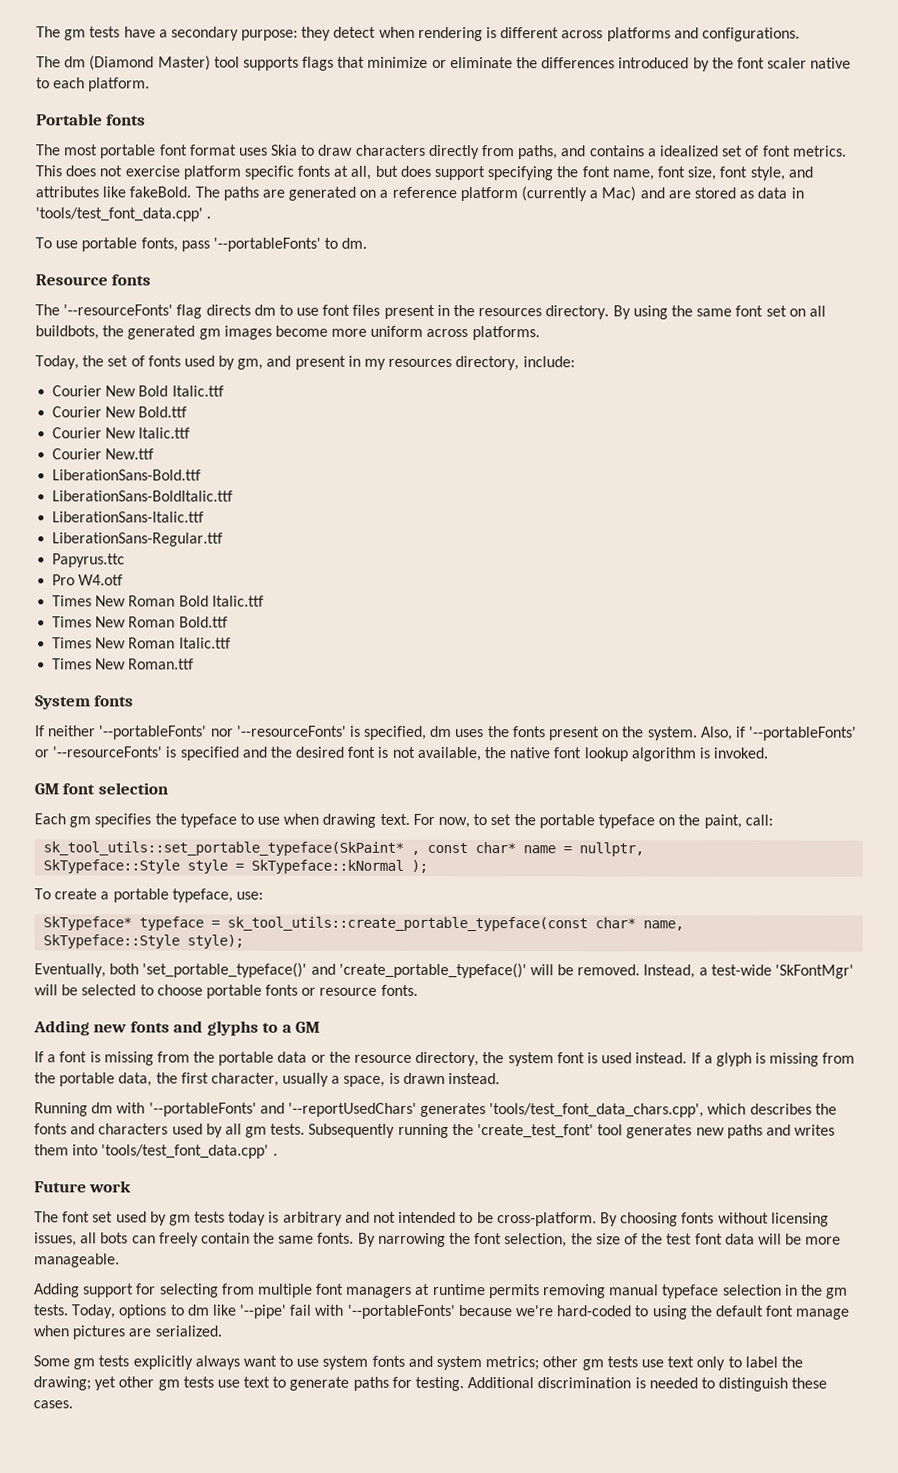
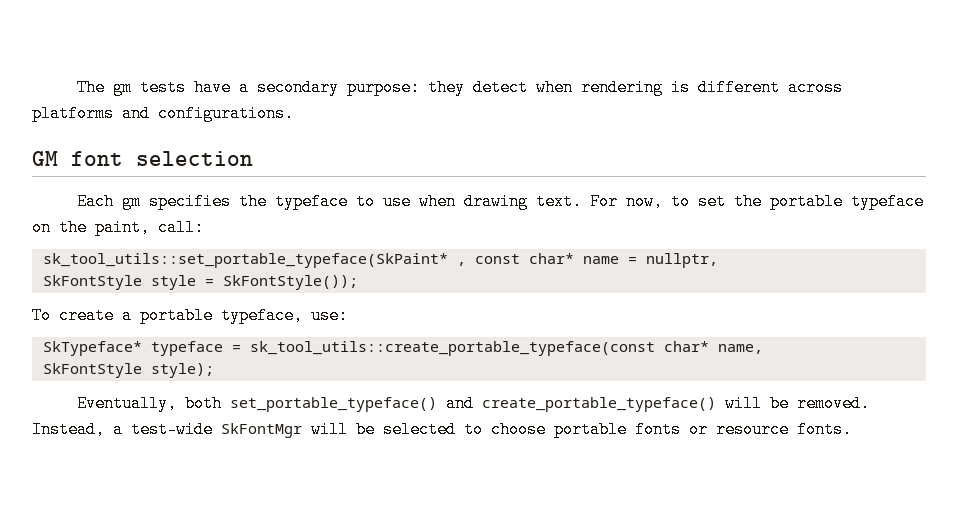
- The dm (Diamond Master) tool supports flags that minimize or eliminate the differences introduced by the font scaler native to each platform.
- Portable fonts
- The most portable font format uses Skia to draw characters directly from paths, and contains a idealized set of font metrics. This does not exercise platform specific fonts at all, but does support specifying the font name, font size, font style, and attributes like fakeBold. The paths are generated on a reference platform (currently a Mac) and are stored as data in 'tools/test_font_data.cpp' .
- To use portable fonts, pass '--portableFonts' to dm.
- Resource fonts
- The '--resourceFonts' flag directs dm to use font files present in the resources directory. By using the same font set on all buildbots, the generated gm images become more uniform across platforms.
- Today, the set of fonts used by gm, and present in my resources directory, include:
- Courier New Bold Italic.ttf
- Courier New Bold.ttf
- Courier New Italic.ttf
- Courier New.ttf
- LiberationSans-Bold.ttf
- LiberationSans-BoldItalic.ttf
- LiberationSans-Italic.ttf
- LiberationSans-Regular.ttf
- Papyrus.ttc
- Pro W4.otf
- Times New Roman Bold Italic.ttf
- Times New Roman Bold.ttf
- Times New Roman Italic.ttf
- Times New Roman.ttf
- System fonts
- If neither '--portableFonts' nor '--resourceFonts' is specified, dm uses the fonts present on the system. Also, if '--portableFonts' or '--resourceFonts' is specified and the desired font is not available, the native font lookup algorithm is invoked.
- SkTypeface::Style style = SkTypeface::kNormal );
+ SkFontStyle style = SkFontStyle());
- SkTypeface::Style style);
+ SkFontStyle style);
- Eventually, both 'set_portable_typeface()' and 'create_portable_typeface()' will be removed.
+ Eventually, both set_portable_typeface() and create_portable_typeface() will be removed.
- Instead, a test-wide 'SkFontMgr' will be selected to choose portable fonts or resource fonts.
+ Instead, a test-wide SkFontMgr will be selected to choose portable fonts or resource fonts.
- Adding new fonts and glyphs to a GM
- If a font is missing from the portable data or the resource directory, the system font is used instead. If a glyph is missing from the portable data, the first character, usually a space, is drawn instead.
- Running dm with '--portableFonts' and '--reportUsedChars' generates 'tools/test_font_data_chars.cpp', which describes the fonts and characters used by all gm tests. Subsequently running the 'create_test_font' tool generates new paths and writes them into 'tools/test_font_data.cpp' .
- Future work
- The font set used by gm tests today is arbitrary and not intended to be cross-platform. By choosing fonts without licensing issues, all bots can freely contain the same fonts. By narrowing the font selection, the size of the test font data will be more manageable.
- Adding support for selecting from multiple font managers at runtime permits removing manual typeface selection in the gm tests. Today, options to dm like '--pipe' fail with '--portableFonts' because we're hard-coded to using the default font manage when pictures are serialized.
- Some gm tests explicitly always want to use system fonts and system metrics; other gm tests use text only to label the drawing; yet other gm tests use text to generate paths for testing. Additional discrimination is needed to distinguish these cases.

